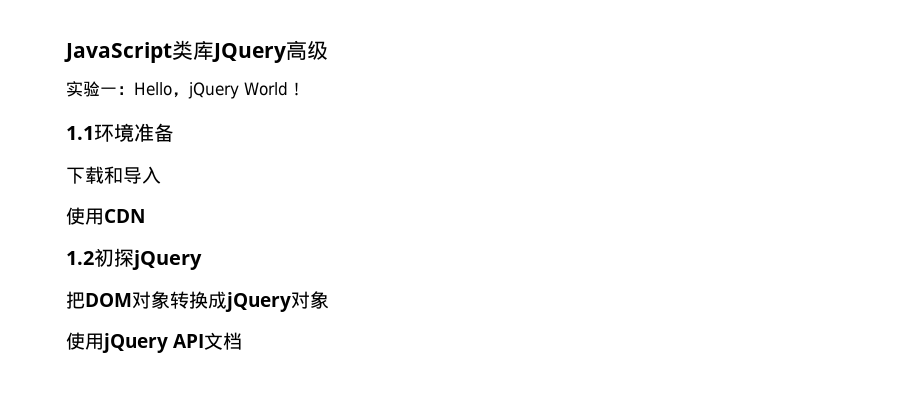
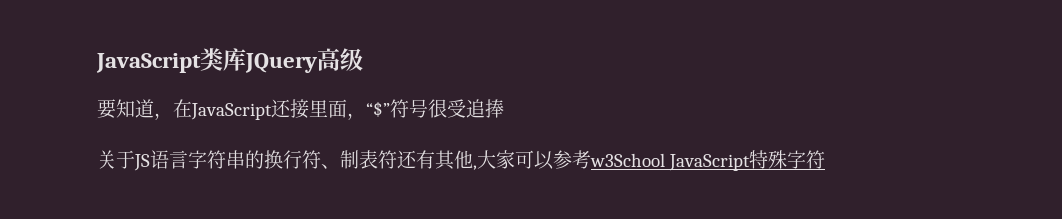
- 实验一：Hello，jQuery World！
- 1.1环境准备
- 下载和导入
- 使用CDN
- 1.2初探jQuery
- 把DOM对象转换成jQuery对象
- 使用jQuery API文档
+ 要知道，在JavaScript还接里面，“$”符号很受追捧
+ 关于JS语言字符串的换行符、制表符还有其他,大家可以参考w3School JavaScript特殊字符

